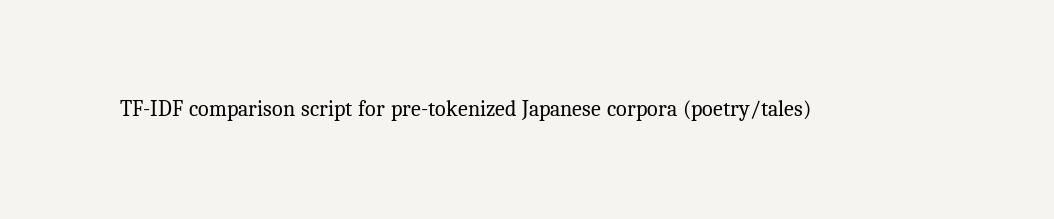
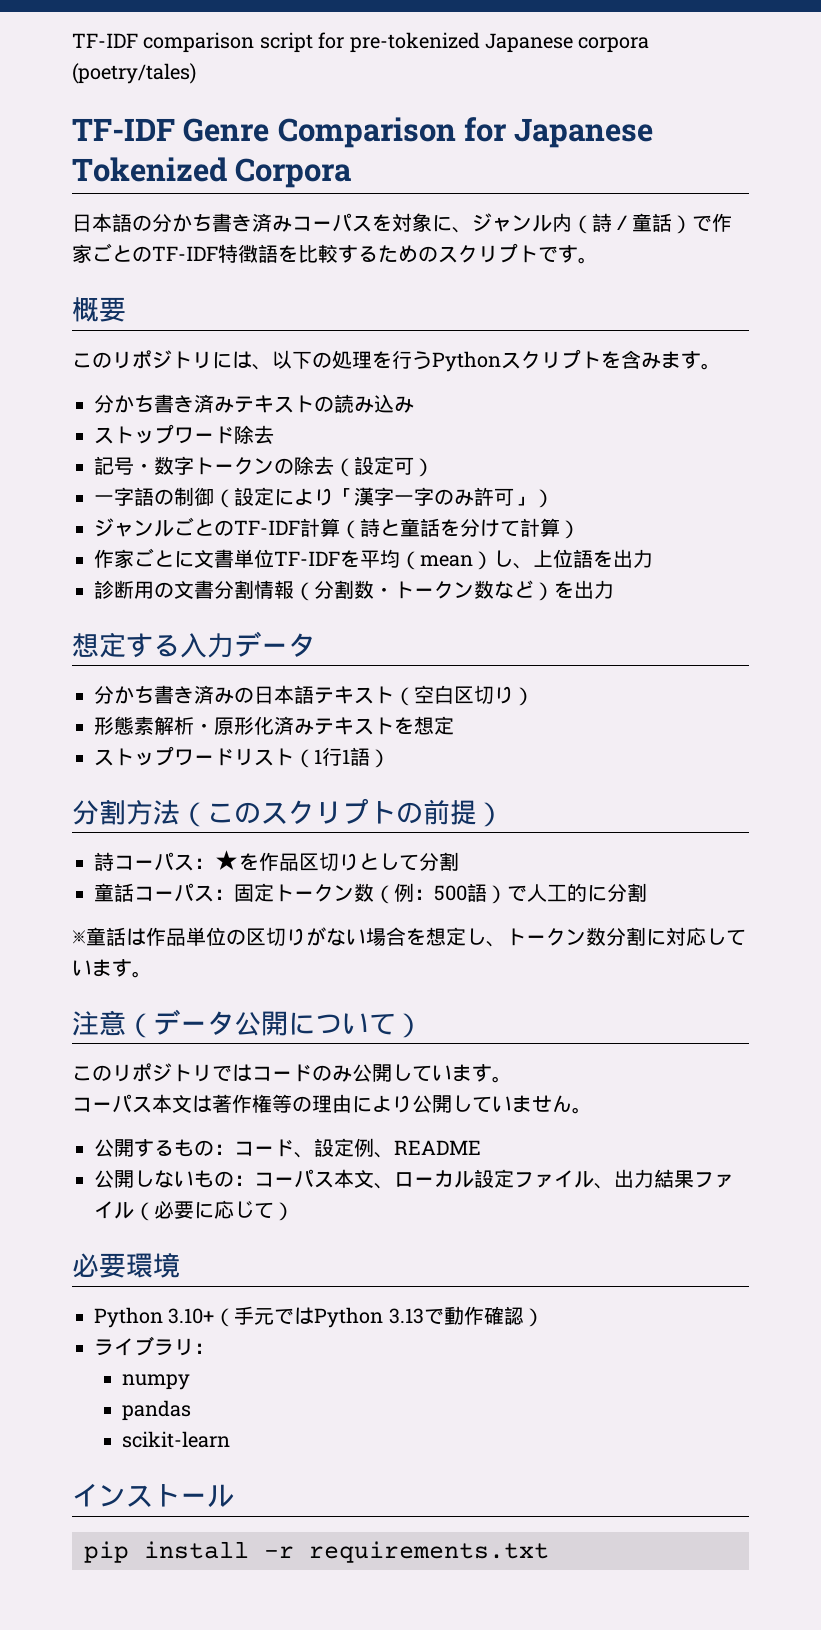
+ TF-IDF Genre Comparison for Japanese Tokenized Corpora
+ 日本語の分かち書き済みコーパスを対象に、ジャンル内（詩／童話）で作家ごとのTF-IDF特徴語を比較するためのスクリプトです。
+ 概要
+ このリポジトリには、以下の処理を行うPythonスクリプトを含みます。
+ 分かち書き済みテキストの読み込み
+ ストップワード除去
+ 記号・数字トークンの除去（設定可）
+ 一字語の制御（設定により「漢字一字のみ許可」）
+ ジャンルごとのTF-IDF計算（詩と童話を分けて計算）
+ 作家ごとに文書単位TF-IDFを平均（mean）し、上位語を出力
+ 診断用の文書分割情報（分割数・トークン数など）を出力
+ 想定する入力データ
+ 分かち書き済みの日本語テキスト（空白区切り）
+ 形態素解析・原形化済みテキストを想定
+ ストップワードリスト（1行1語）
+ 分割方法（このスクリプトの前提）
+ 詩コーパス：★を作品区切りとして分割
+ 童話コーパス：固定トークン数（例：500語）で人工的に分割
+ ※童話は作品単位の区切りがない場合を想定し、トークン数分割に対応しています。
+ 注意（データ公開について）
+ このリポジトリではコードのみ公開しています。
+ コーパス本文は著作権等の理由により公開していません。
+ 公開するもの：コード、設定例、README
+ 公開しないもの：コーパス本文、ローカル設定ファイル、出力結果ファイル（必要に応じて）
+ 必要環境
+ Python 3.10+（手元ではPython 3.13で動作確認）
+ ライブラリ：
+ numpy
+ pandas
+ scikit-learn
+ インストール
+ pip install -r requirements.txt

